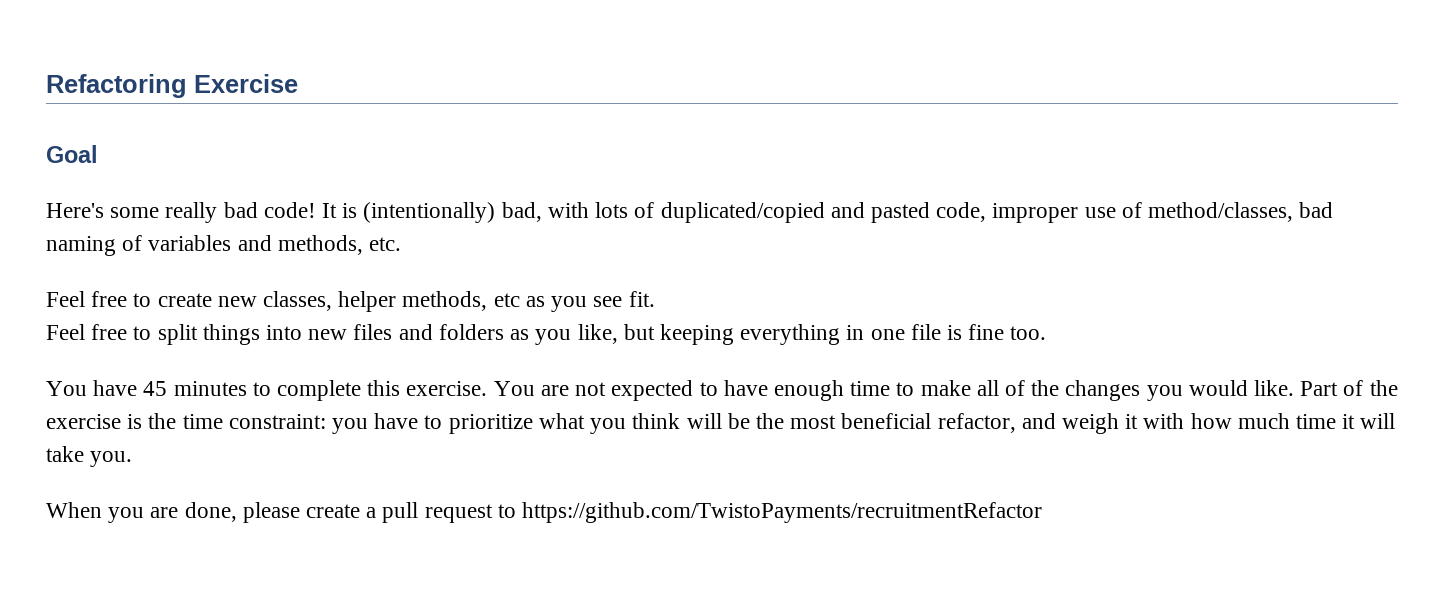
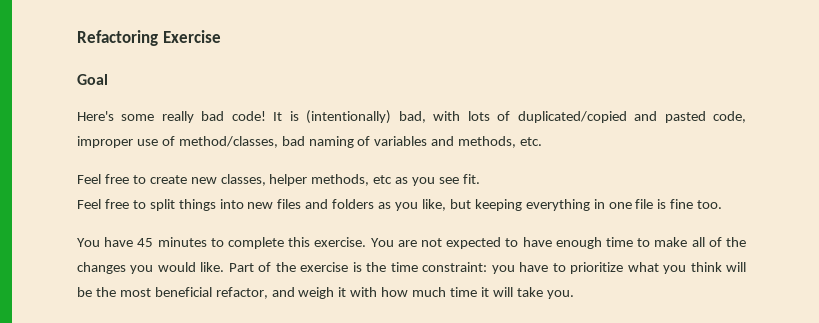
- When you are done, please create a pull request to https://github.com/TwistoPayments/recruitmentRefactor

